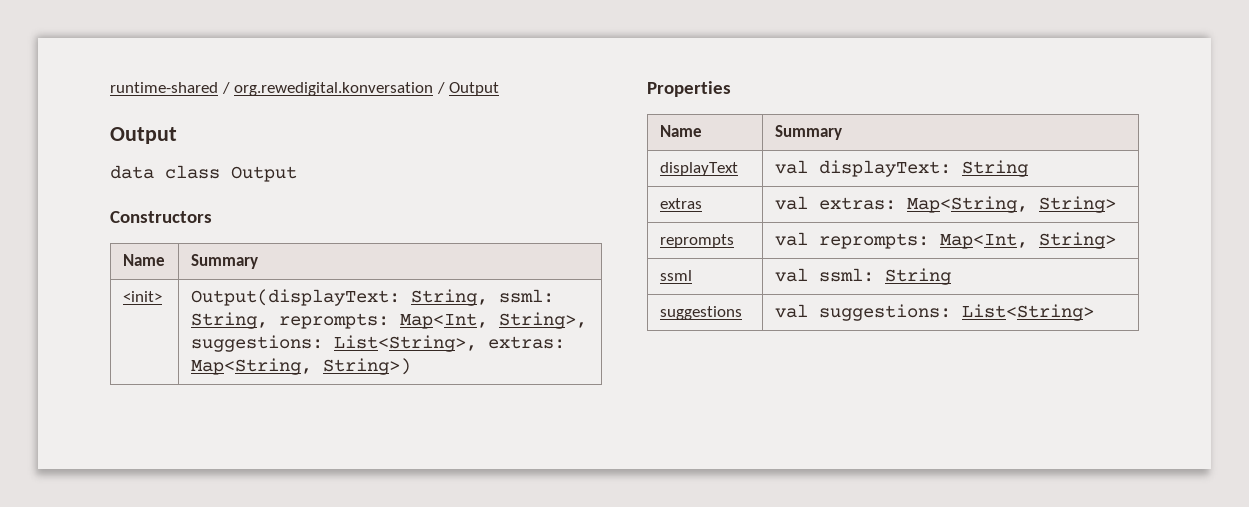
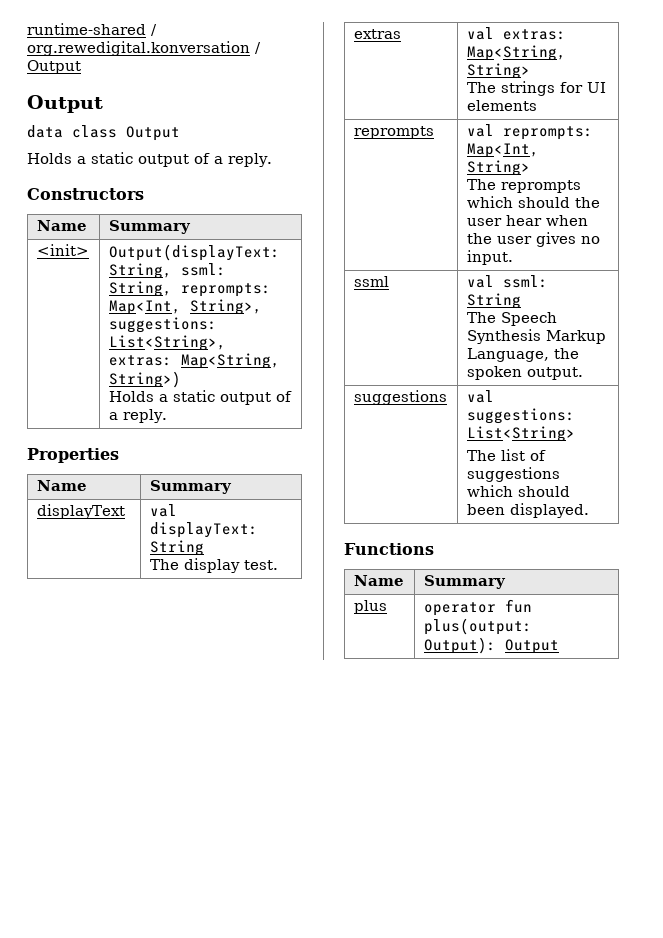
  data class Output
+ Holds a static output of a reply.
  <init> | Output(displayText: String, ssml: String, reprompts: Map<Int, String>, suggestions: List<String>, extras: Map<String, String>)
+ Holds a static output of a reply.
  displayText | val displayText: String
+ The display test.
  extras | val extras: Map<String, String>
+ The strings for UI elements
  reprompts | val reprompts: Map<Int, String>
+ The reprompts which should the user hear when the user gives no input.
  ssml | val ssml: String
+ The Speech Synthesis Markup Language, the spoken output.
  suggestions | val suggestions: List<String>
+ The list of suggestions which should been displayed.
+ Functions
+ Name | Summary
+ plus | operator fun plus(output: Output): Output

